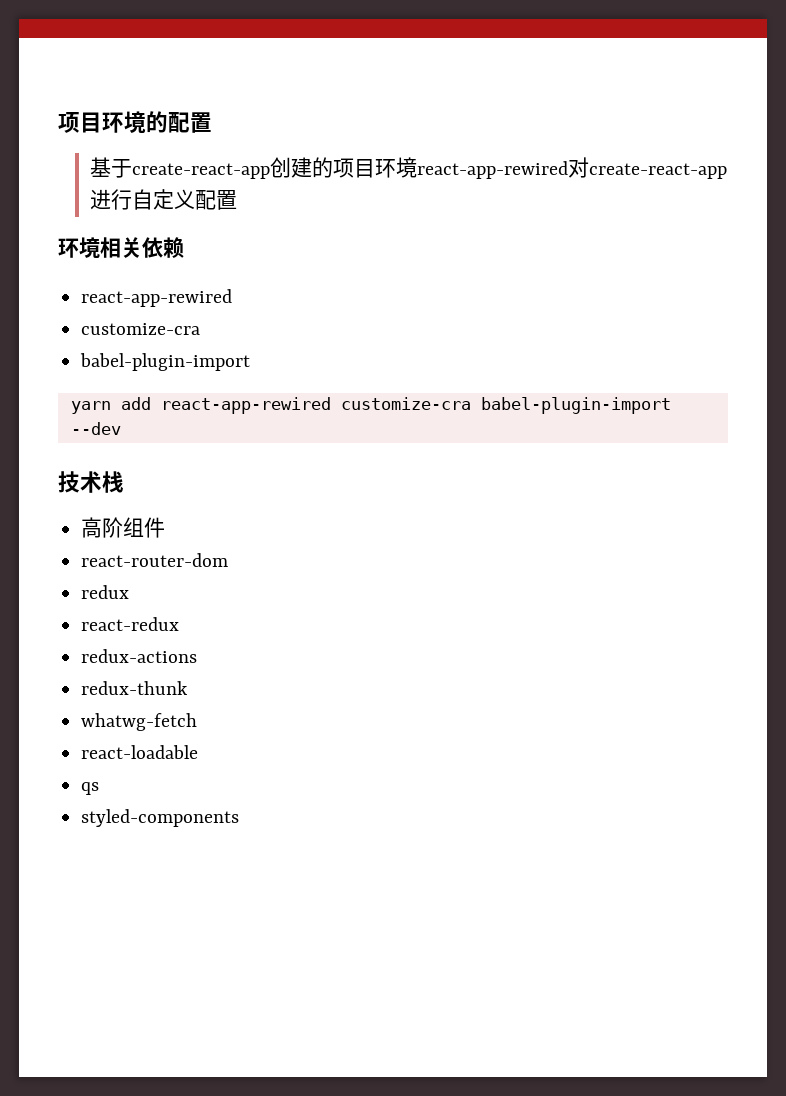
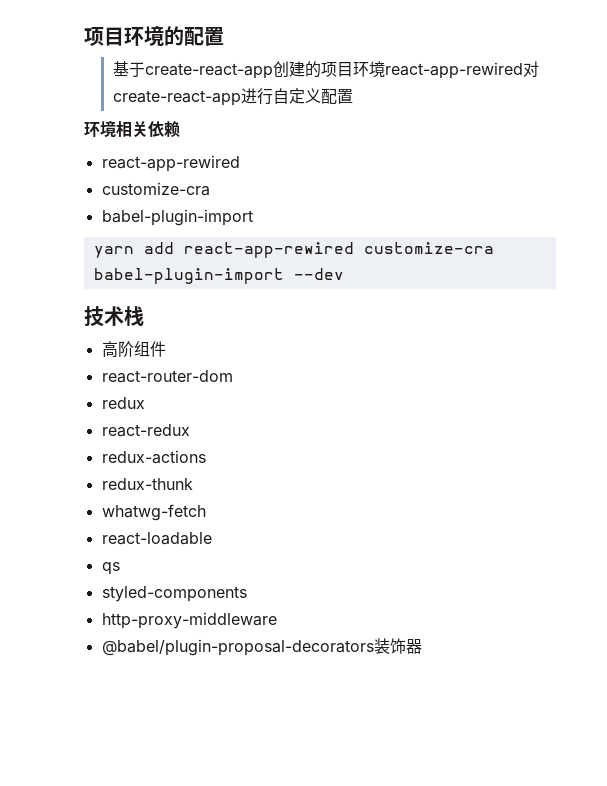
+ http-proxy-middleware
+ @babel/plugin-proposal-decorators装饰器

